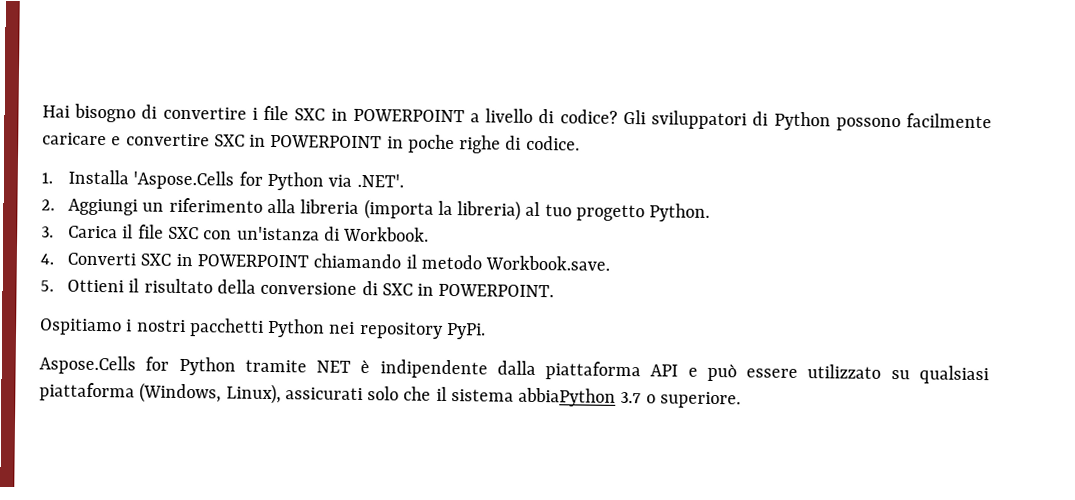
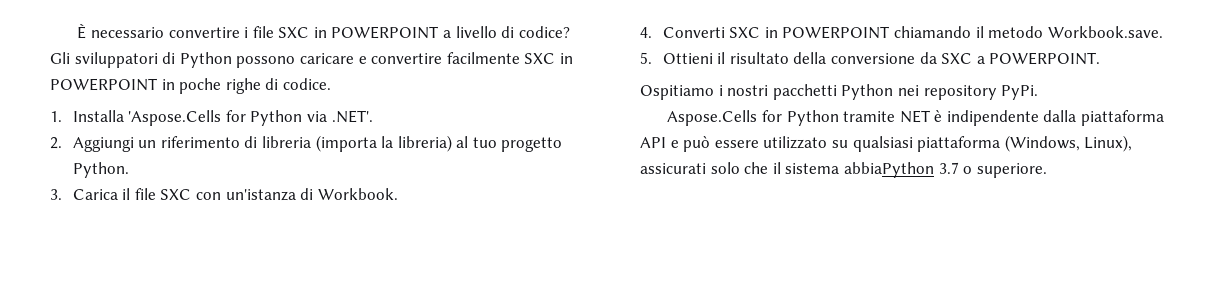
- Hai bisogno di convertire i file SXC in POWERPOINT a livello di codice?
+ È necessario convertire i file SXC in POWERPOINT a livello di codice?
- Gli sviluppatori di Python possono facilmente caricare e convertire SXC in POWERPOINT in poche righe di codice.
+ Gli sviluppatori di Python possono caricare e convertire facilmente SXC in POWERPOINT in poche righe di codice.
- 2. Aggiungi un riferimento alla libreria (importa la libreria) al tuo progetto Python.
+ 2. Aggiungi un riferimento di libreria (importa la libreria) al tuo progetto Python.
- 5. Ottieni il risultato della conversione di SXC in POWERPOINT.
+ 5. Ottieni il risultato della conversione da SXC a POWERPOINT.

